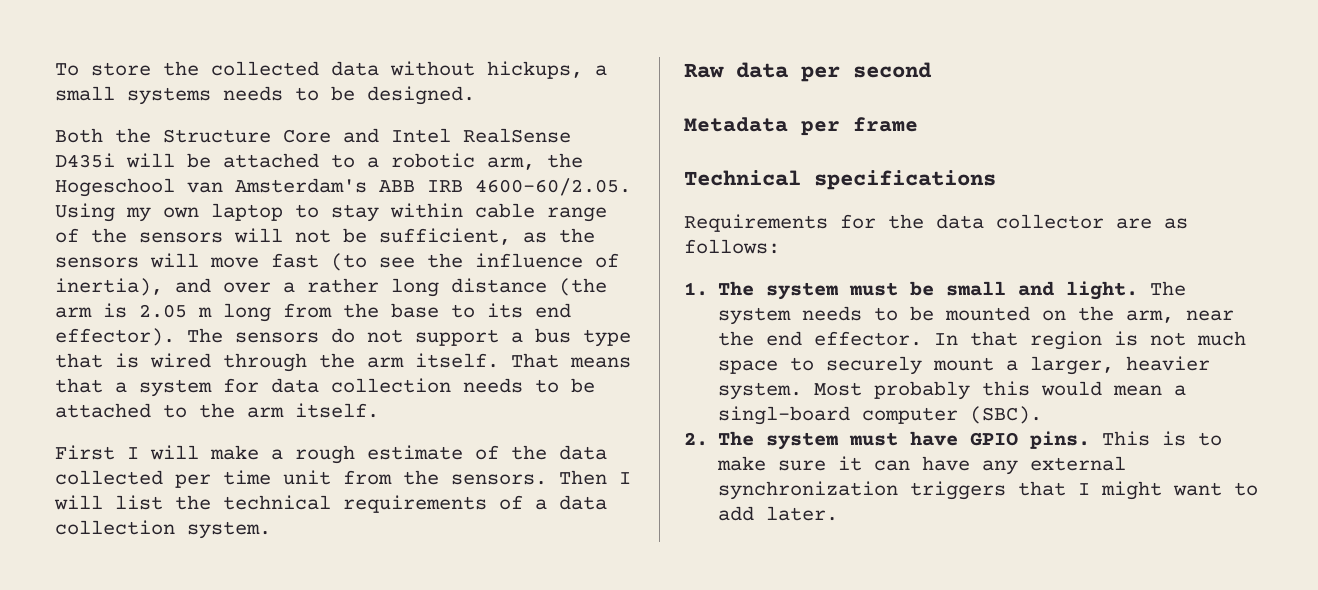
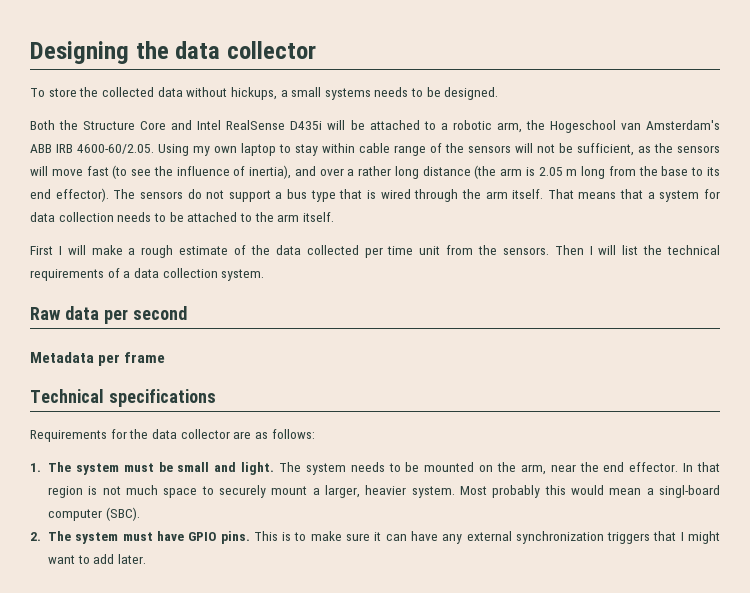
+ Designing the data collector

